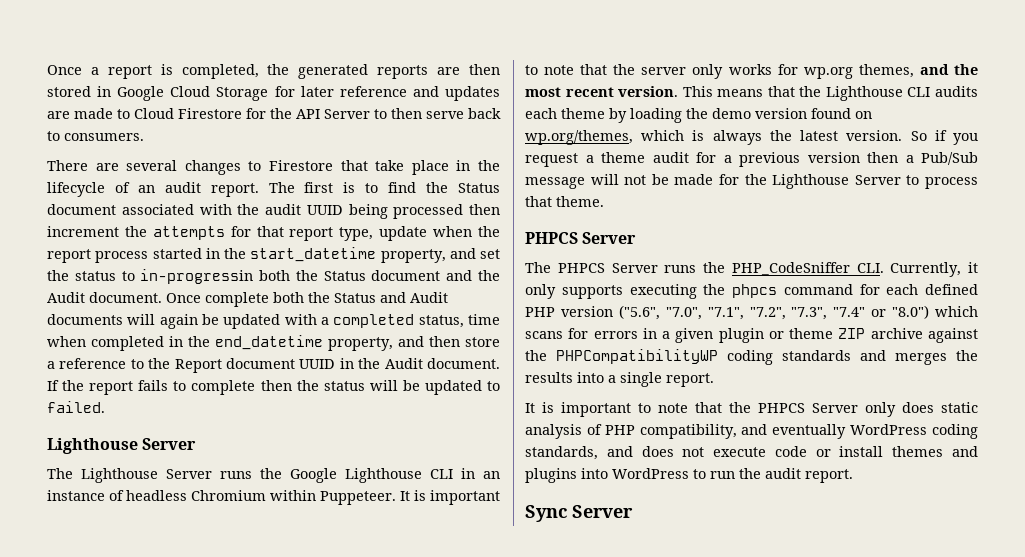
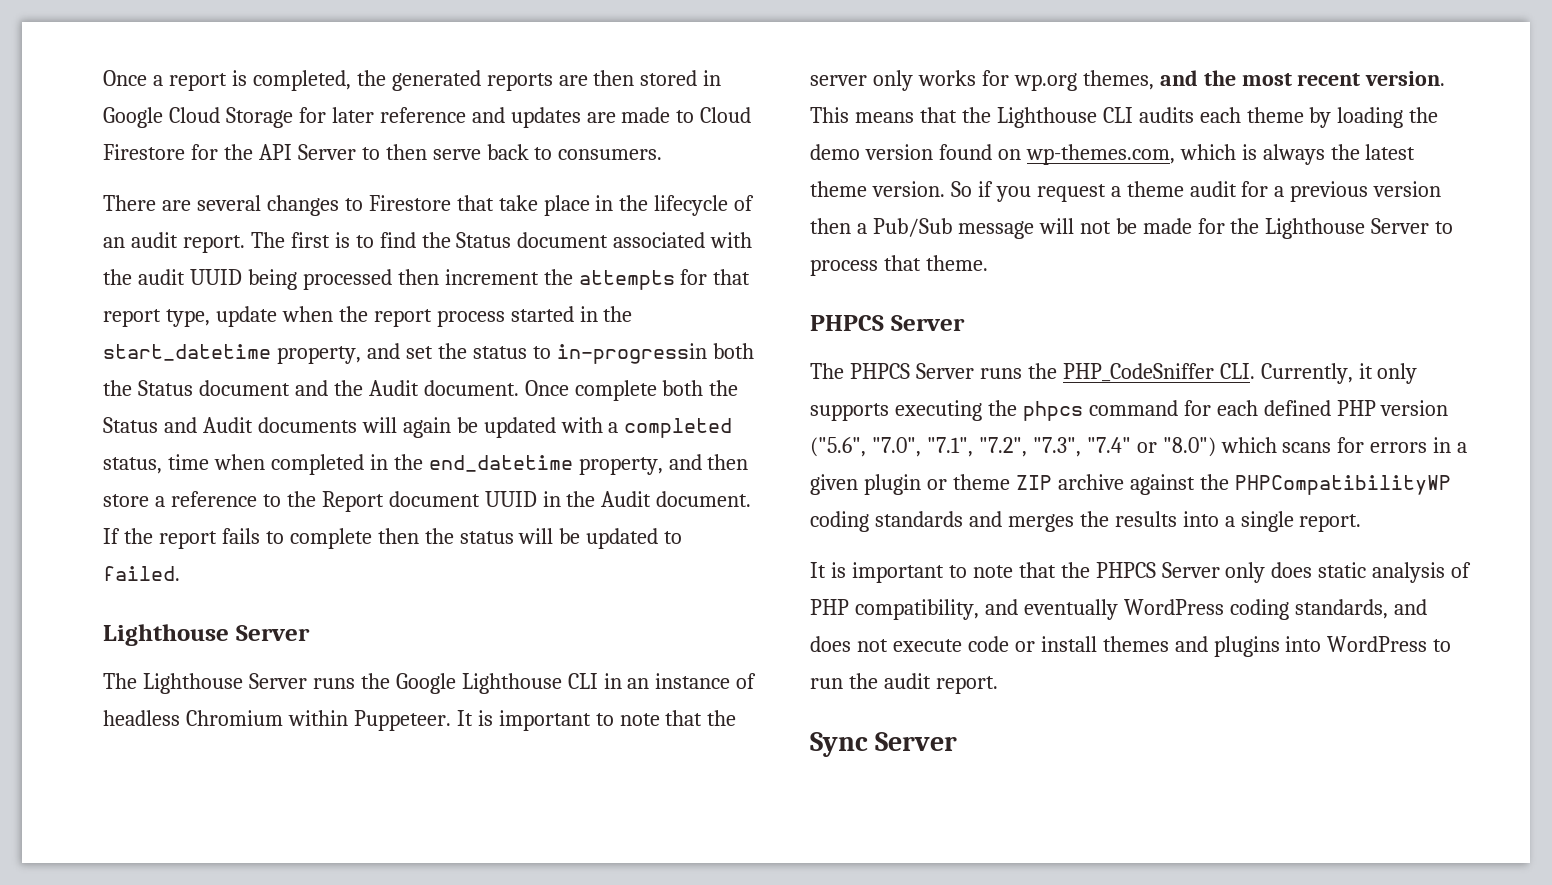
- This means that the Lighthouse CLI audits each theme by loading the demo version found on wp.org/themes, which is always the latest version.
+ This means that the Lighthouse CLI audits each theme by loading the demo version found on wp-themes.com, which is always the latest theme version.

